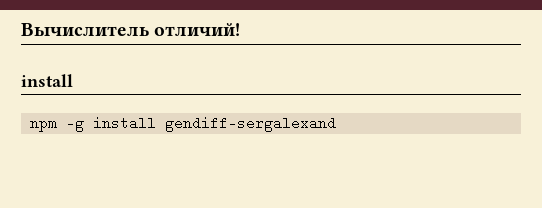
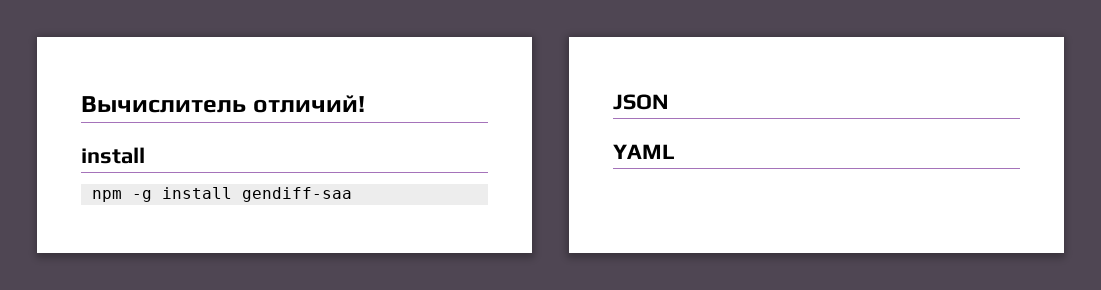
- npm -g install gendiff-sergalexand
+ npm -g install gendiff-saa
+ JSON
+ YAML

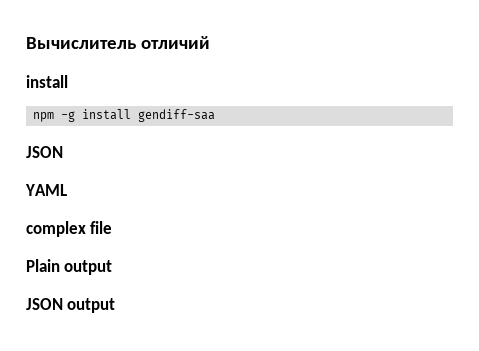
- Вычислитель отличий!
+ Вычислитель отличий
+ complex file
+ Plain output
+ JSON output

